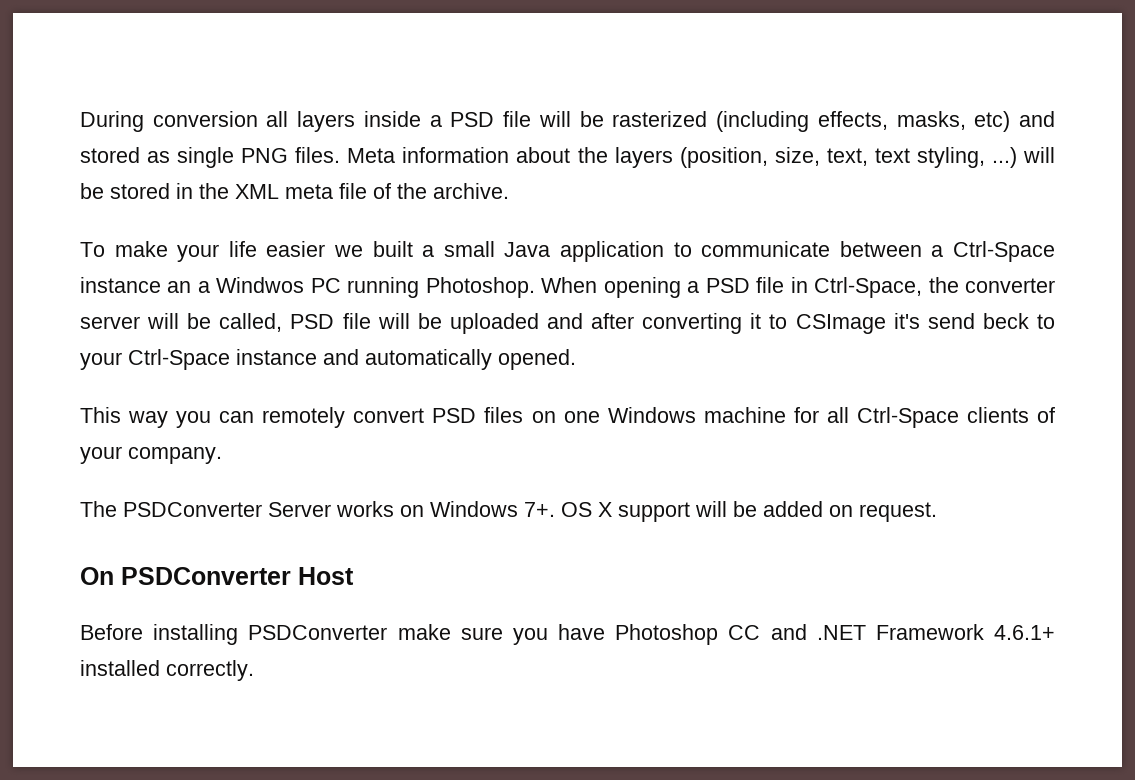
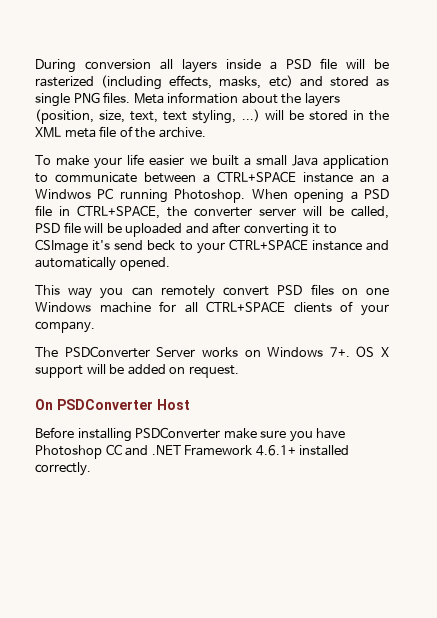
- To make your life easier we built a small Java application to communicate between a Ctrl-Space instance an a Windwos PC running Photoshop.
+ To make your life easier we built a small Java application to communicate between a CTRL+SPACE instance an a Windwos PC running Photoshop.
- When opening a PSD file in Ctrl-Space, the converter server will be called, PSD file will be uploaded and after converting it to CSImage it's send beck to your Ctrl-Space instance and automatically opened.
+ When opening a PSD file in CTRL+SPACE, the converter server will be called, PSD file will be uploaded and after converting it to CSImage it's send beck to your CTRL+SPACE instance and automatically opened.
- This way you can remotely convert PSD files on one Windows machine for all Ctrl-Space clients of your company.
+ This way you can remotely convert PSD files on one Windows machine for all CTRL+SPACE clients of your company.

